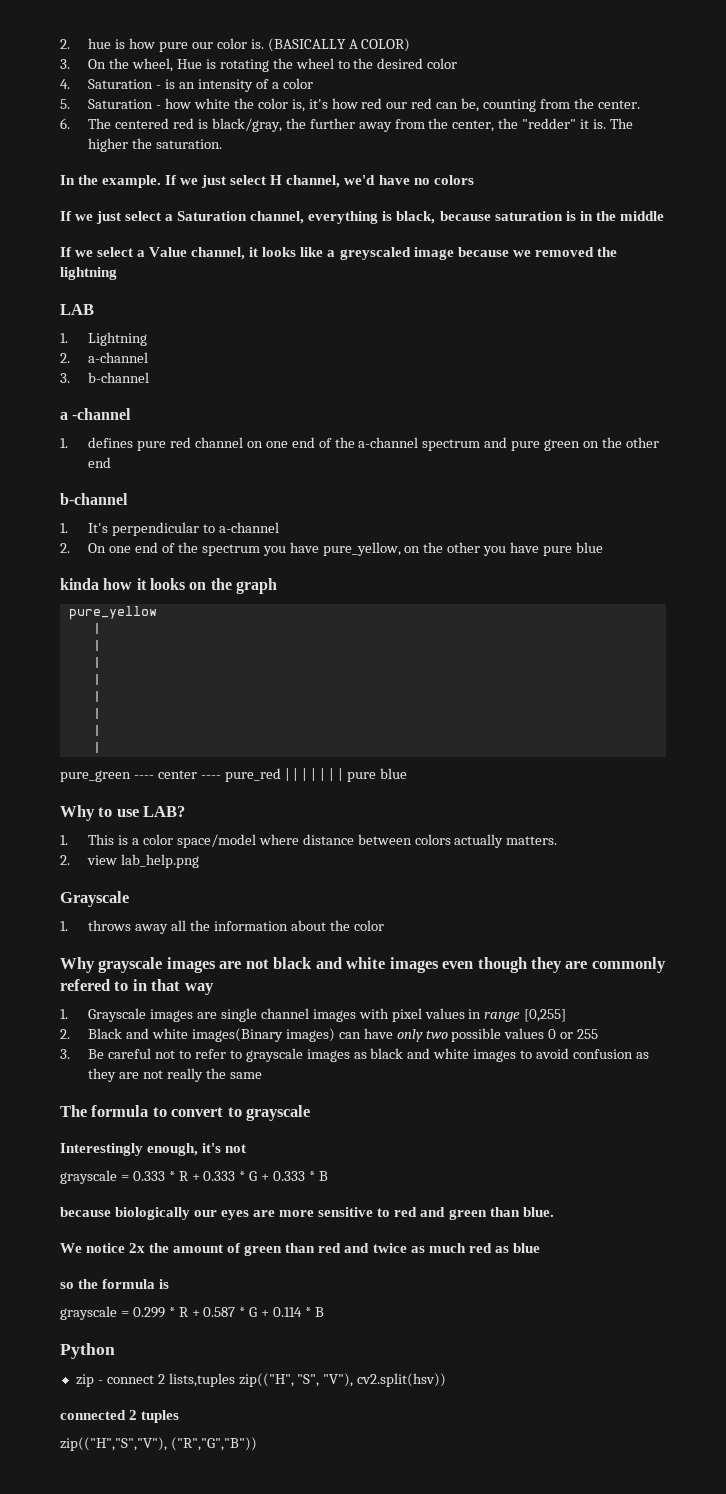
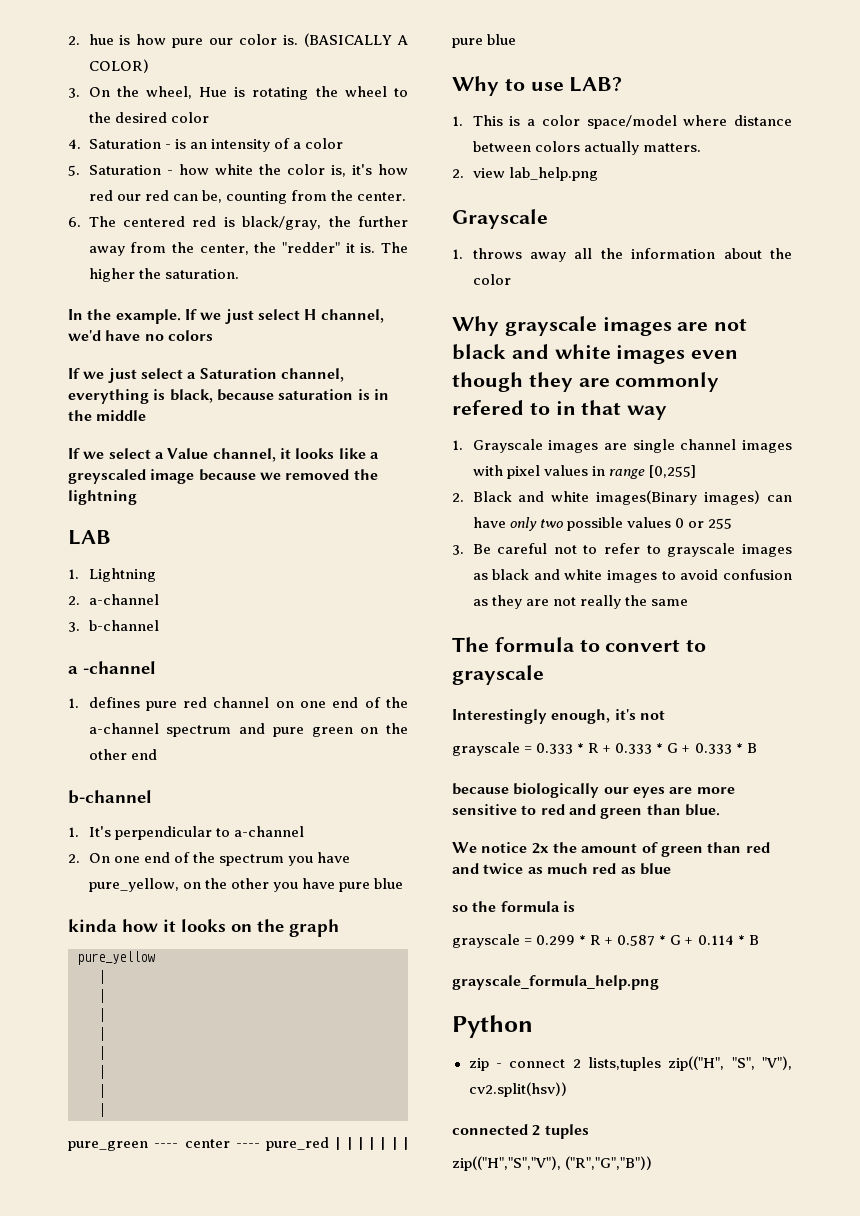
+ grayscale_formula_help.png

